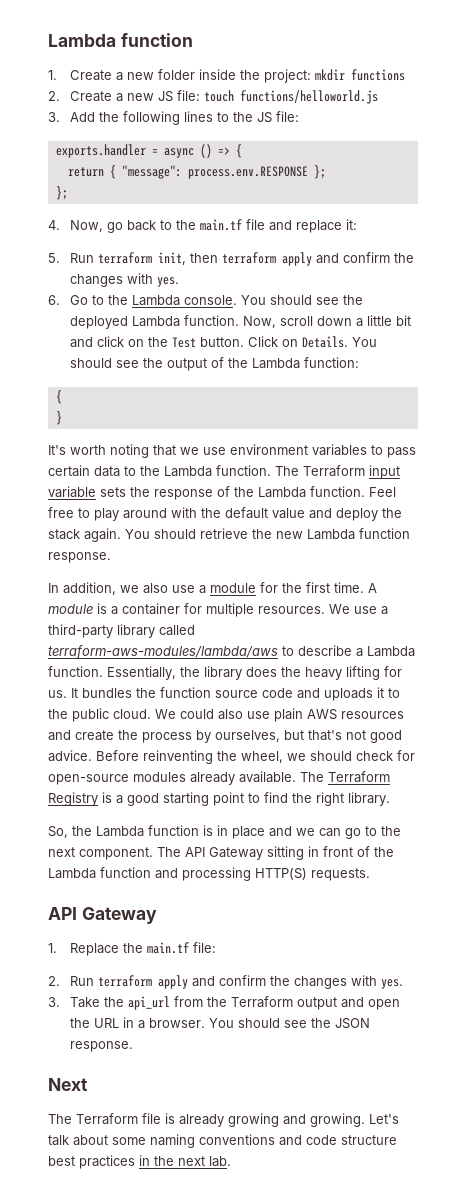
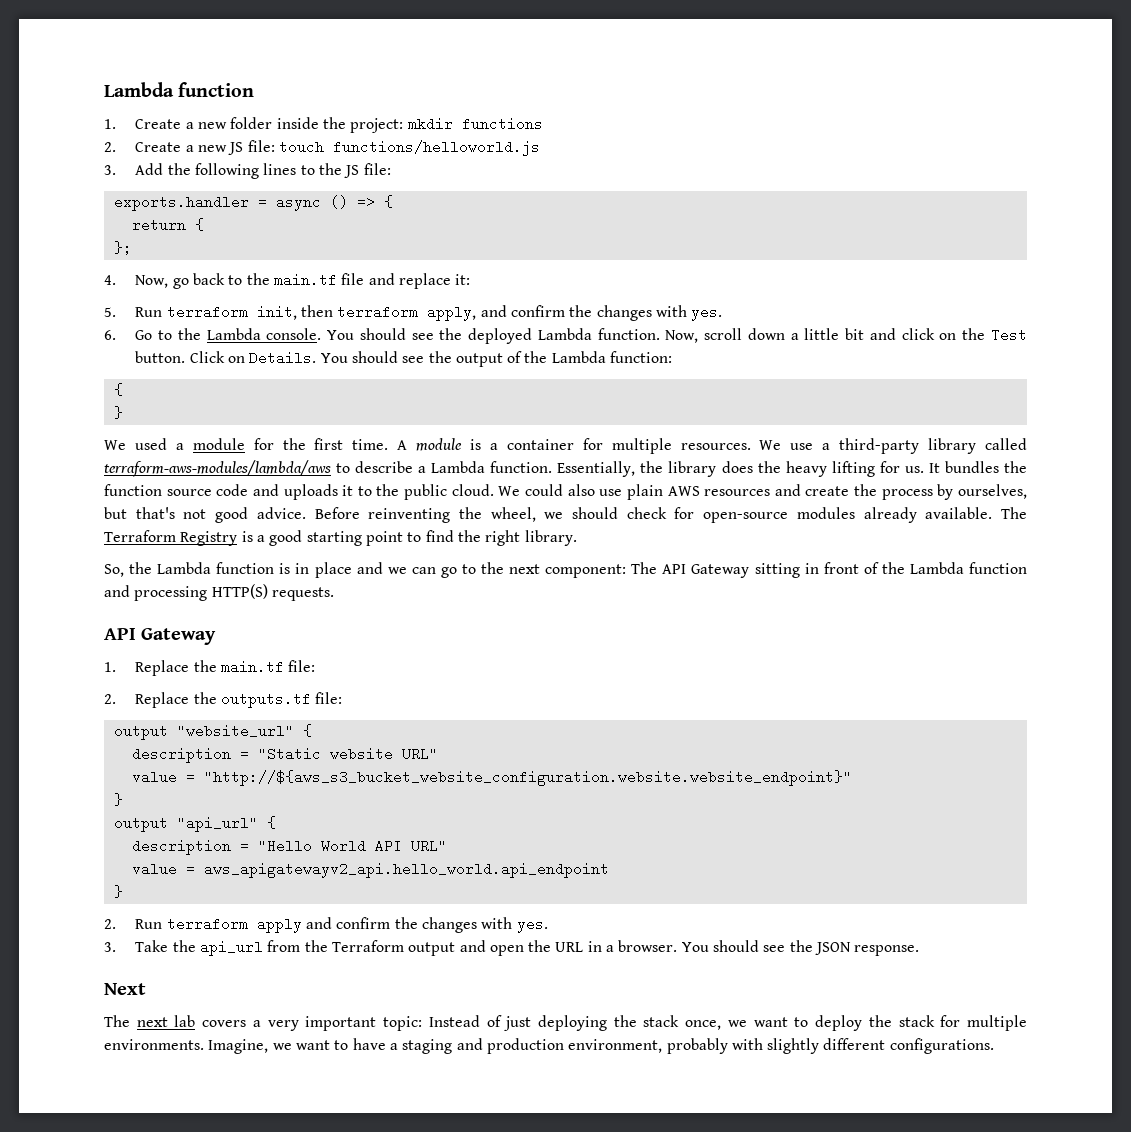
- return { "message": process.env.RESPONSE };
+ return {
- 5. Run terraform init, then terraform apply and confirm the changes with yes.
+ 5. Run terraform init, then terraform apply, and confirm the changes with yes.
- It's worth noting that we use environment variables to pass certain data to the Lambda function. The Terraform input variable sets the response of the Lambda function. Feel free to play around with the default value and deploy the stack again. You should retrieve the new Lambda function response.
- In addition, we also use a module for the first time.
+ We used a module for the first time.
- So, the Lambda function is in place and we can go to the next component. The API Gateway sitting in front of the Lambda function and processing HTTP(S) requests.
+ So, the Lambda function is in place and we can go to the next component: The API Gateway sitting in front of the Lambda function and processing HTTP(S) requests.
+ 2. Replace the outputs.tf file:
+ output "website_url" {
+ description = "Static website URL"
+ value = "http://${aws_s3_bucket_website_configuration.website.website_endpoint}"
+ }
+ output "api_url" {
+ description = "Hello World API URL"
+ value = aws_apigatewayv2_api.hello_world.api_endpoint
+ }
- The Terraform file is already growing and growing. Let's talk about some naming conventions and code structure best practices in the next lab.
+ The next lab covers a very important topic: Instead of just deploying the stack once, we want to deploy the stack for multiple environments. Imagine, we want to have a staging and production environment, probably with slightly different configurations.

